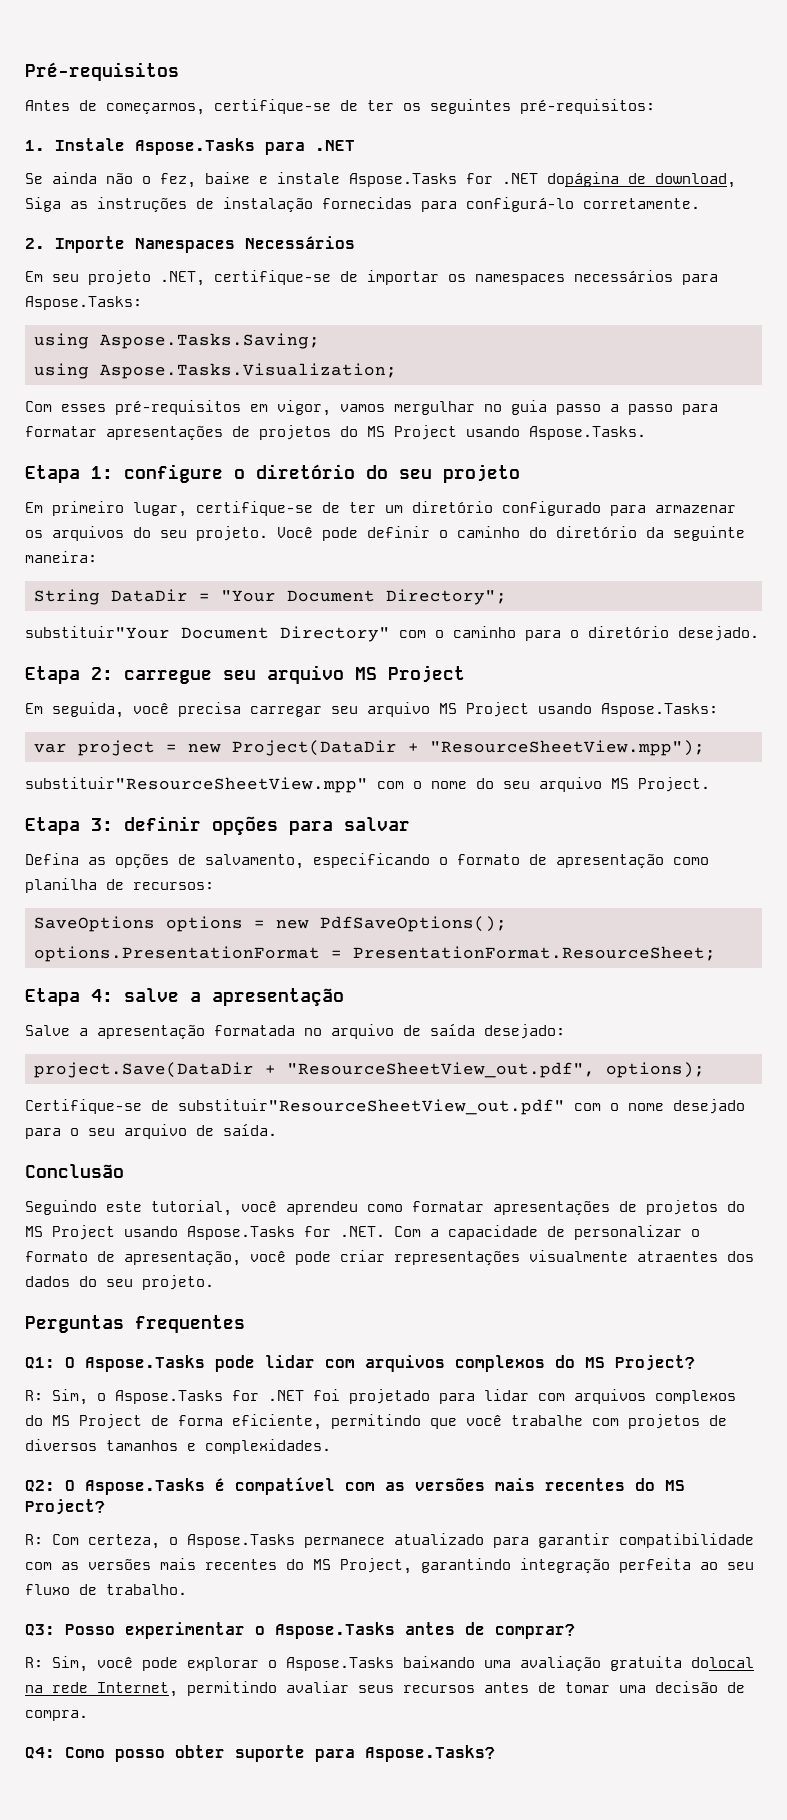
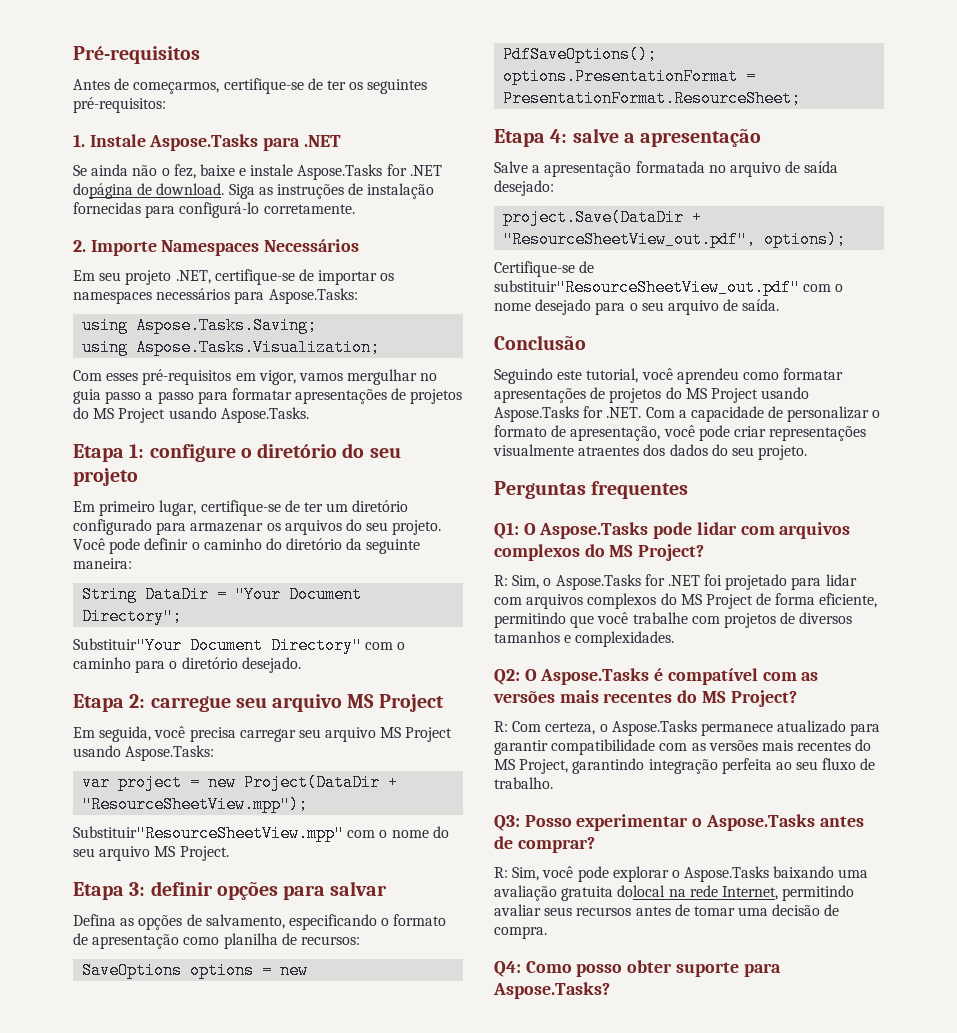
- Se ainda não o fez, baixe e instale Aspose.Tasks for .NET dopágina de download, Siga as instruções de instalação fornecidas para configurá-lo corretamente.
+ Se ainda não o fez, baixe e instale Aspose.Tasks for .NET dopágina de download. Siga as instruções de instalação fornecidas para configurá-lo corretamente.
- substituir"Your Document Directory" com o caminho para o diretório desejado.
+ Substituir"Your Document Directory" com o caminho para o diretório desejado.
- substituir"ResourceSheetView.mpp" com o nome do seu arquivo MS Project.
+ Substituir"ResourceSheetView.mpp" com o nome do seu arquivo MS Project.

